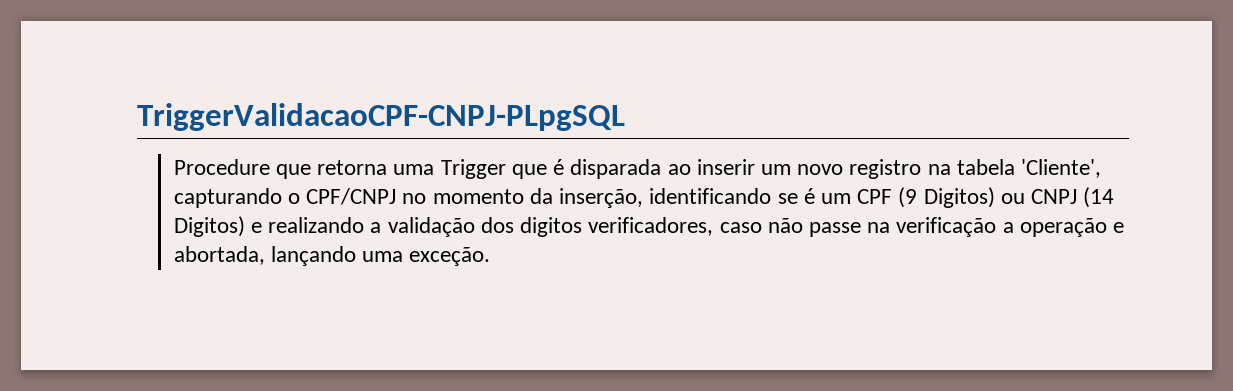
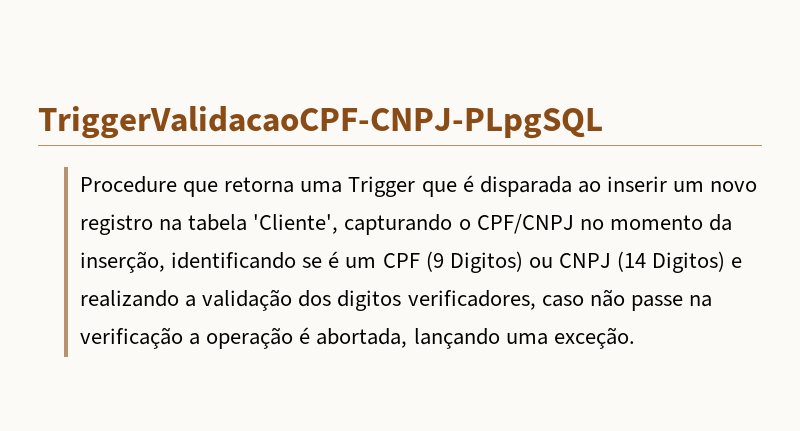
- Procedure que retorna uma Trigger que é disparada ao inserir um novo registro na tabela 'Cliente', capturando o CPF/CNPJ no momento da inserção, identificando se é um CPF (9 Digitos) ou CNPJ (14 Digitos) e realizando a validação dos digitos verificadores, caso não passe na verificação a operação e abortada, lançando uma exceção.
+ Procedure que retorna uma Trigger que é disparada ao inserir um novo registro na tabela 'Cliente', capturando o CPF/CNPJ no momento da inserção, identificando se é um CPF (9 Digitos) ou CNPJ (14 Digitos) e realizando a validação dos digitos verificadores, caso não passe na verificação a operação é abortada, lançando uma exceção.

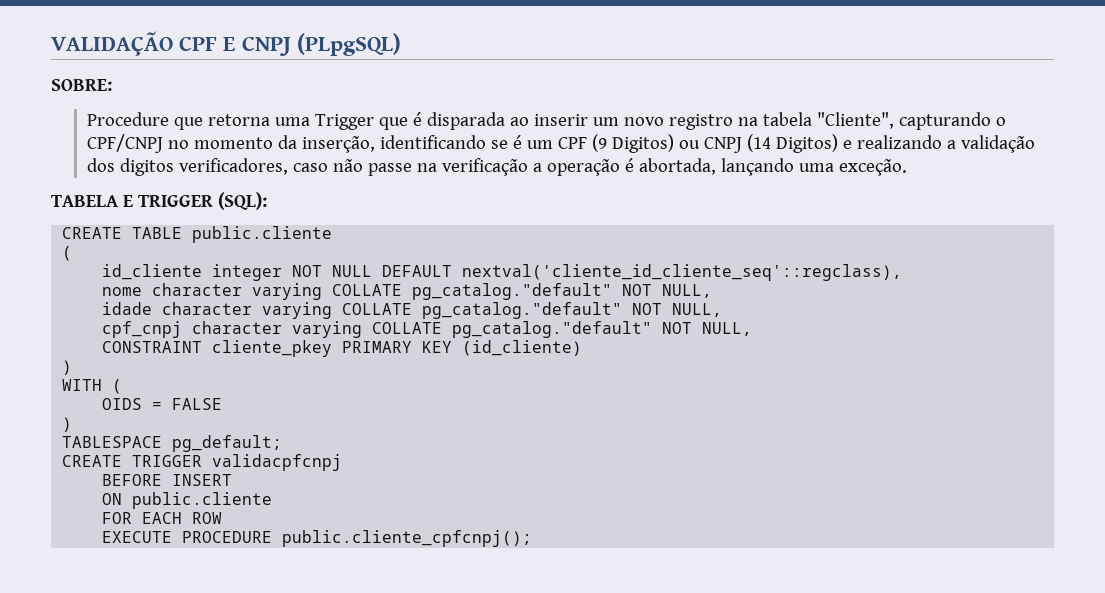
- TriggerValidacaoCPF-CNPJ-PLpgSQL
+ VALIDAÇÃO CPF E CNPJ (PLpgSQL)
+ SOBRE:
- Procedure que retorna uma Trigger que é disparada ao inserir um novo registro na tabela 'Cliente', capturando o CPF/CNPJ no momento da inserção, identificando se é um CPF (9 Digitos) ou CNPJ (14 Digitos) e realizando a validação dos digitos verificadores, caso não passe na verificação a operação é abortada, lançando uma exceção.
+ Procedure que retorna uma Trigger que é disparada ao inserir um novo registro na tabela "Cliente", capturando o CPF/CNPJ no momento da inserção, identificando se é um CPF (9 Digitos) ou CNPJ (14 Digitos) e realizando a validação dos digitos verificadores, caso não passe na verificação a operação é abortada, lançando uma exceção.
+ TABELA E TRIGGER (SQL):
+ CREATE TABLE public.cliente
+ (
+ id_cliente integer NOT NULL DEFAULT nextval('cliente_id_cliente_seq'::regclass),
+ nome character varying COLLATE pg_catalog."default" NOT NULL,
+ idade character varying COLLATE pg_catalog."default" NOT NULL,
+ cpf_cnpj character varying COLLATE pg_catalog."default" NOT NULL,
+ CONSTRAINT cliente_pkey PRIMARY KEY (id_cliente)
+ )
+ WITH (
+ OIDS = FALSE
+ )
+ TABLESPACE pg_default;
+ CREATE TRIGGER validacpfcnpj
+ BEFORE INSERT
+ ON public.cliente
+ FOR EACH ROW
+ EXECUTE PROCEDURE public.cliente_cpfcnpj();

